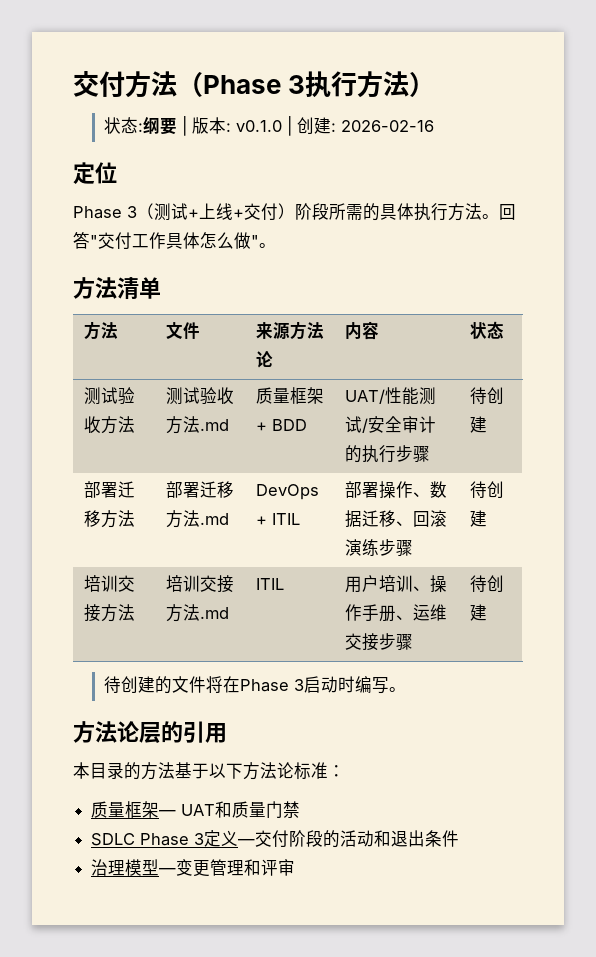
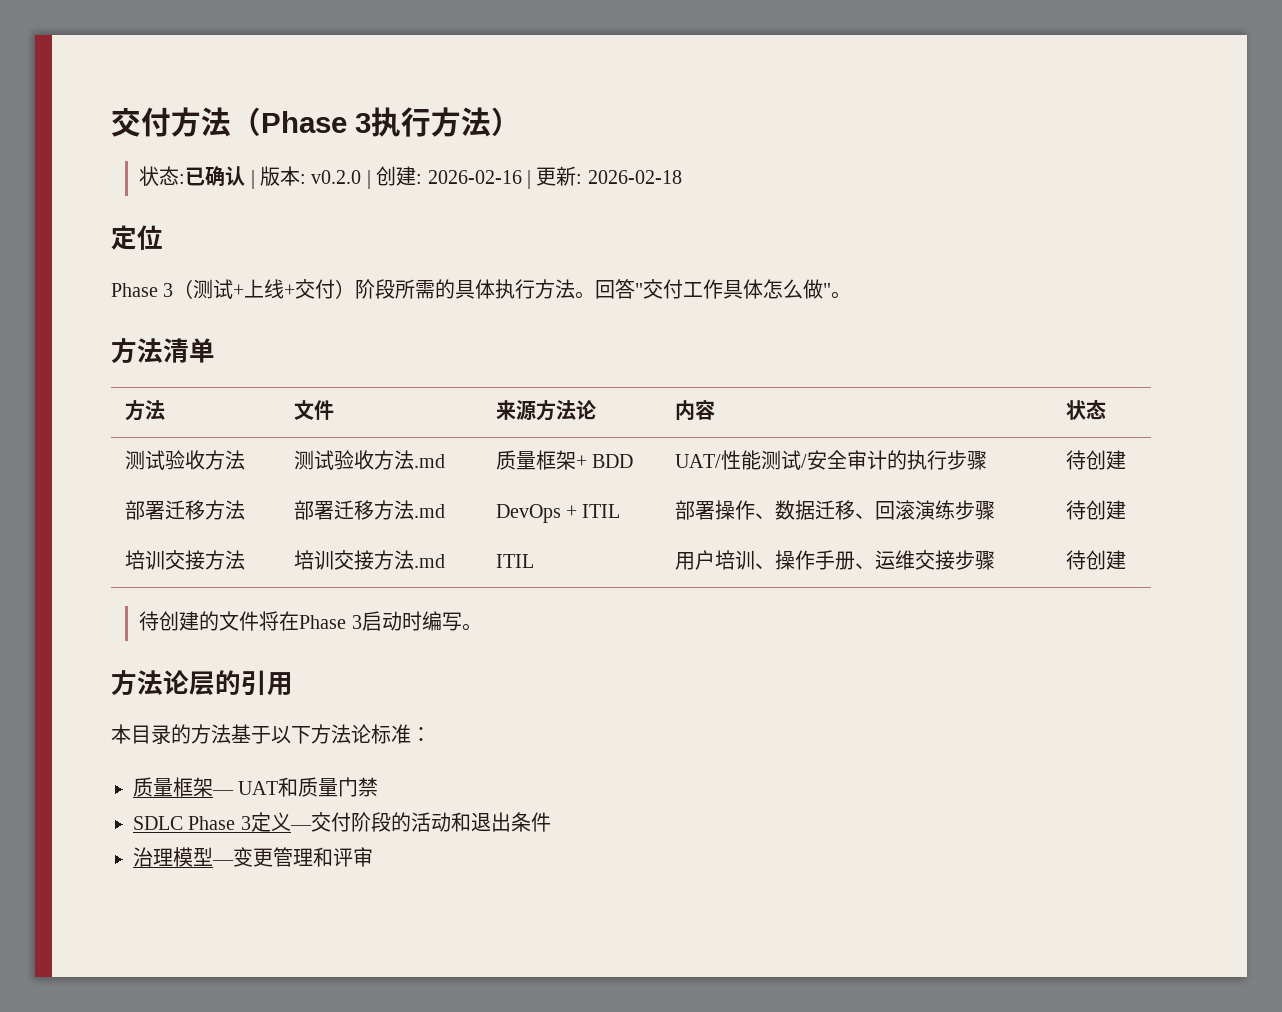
- 状态:纲要 | 版本: v0.1.0 | 创建: 2026-02-16
+ 状态:已确认 | 版本: v0.2.0 | 创建: 2026-02-16 | 更新: 2026-02-18

